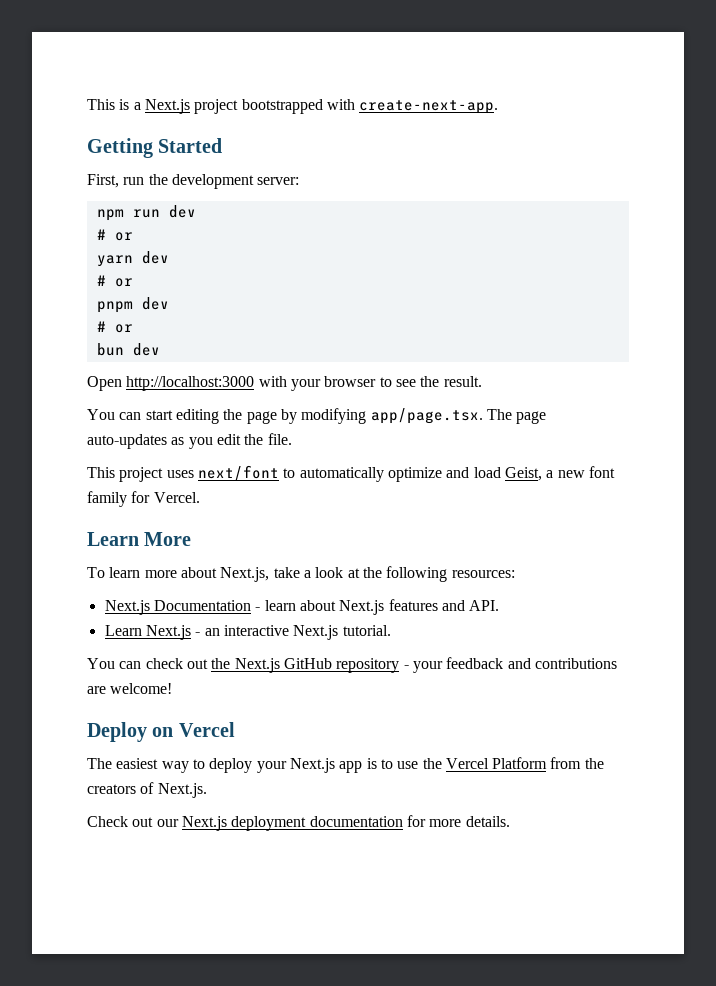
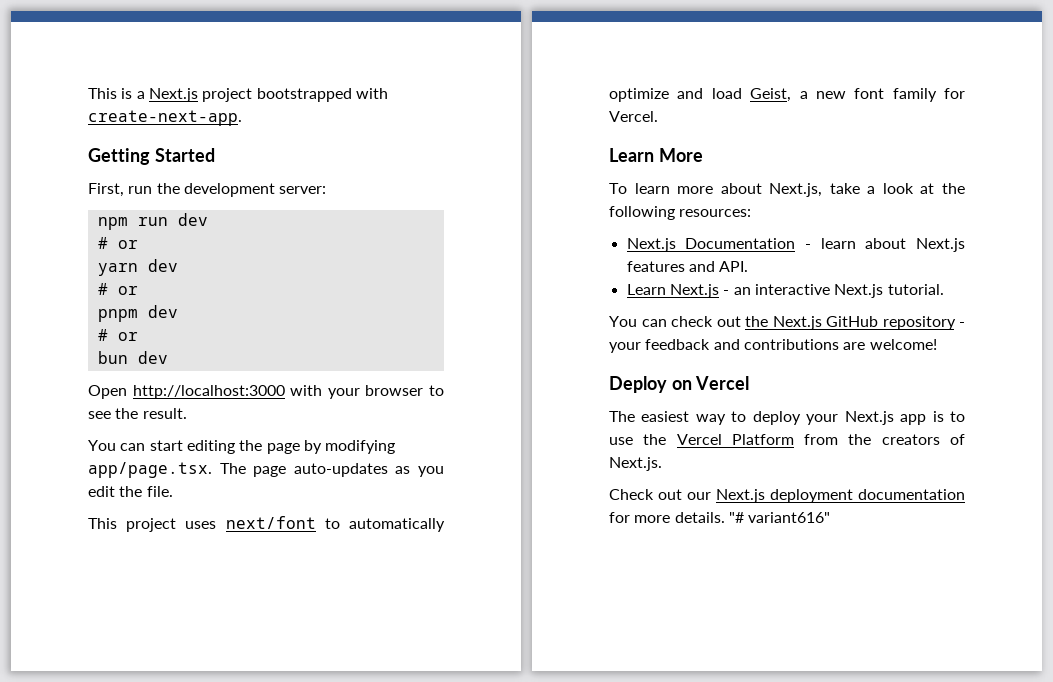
+ "# variant616"

